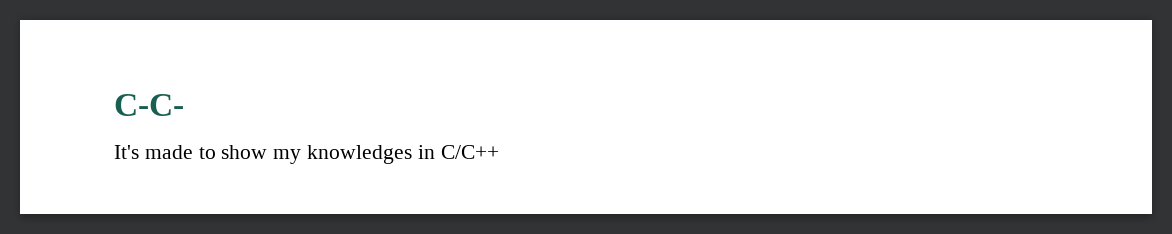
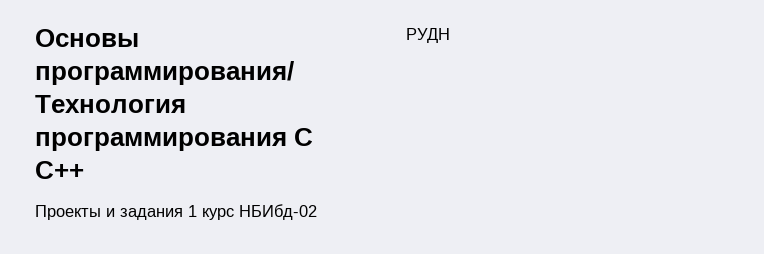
- C-C-
- It's made to show my knowledges in C/C++
+ Основы программирования/ Технология программирования C С++
+ Проекты и задания 1 курс НБИбд-02 РУДН

